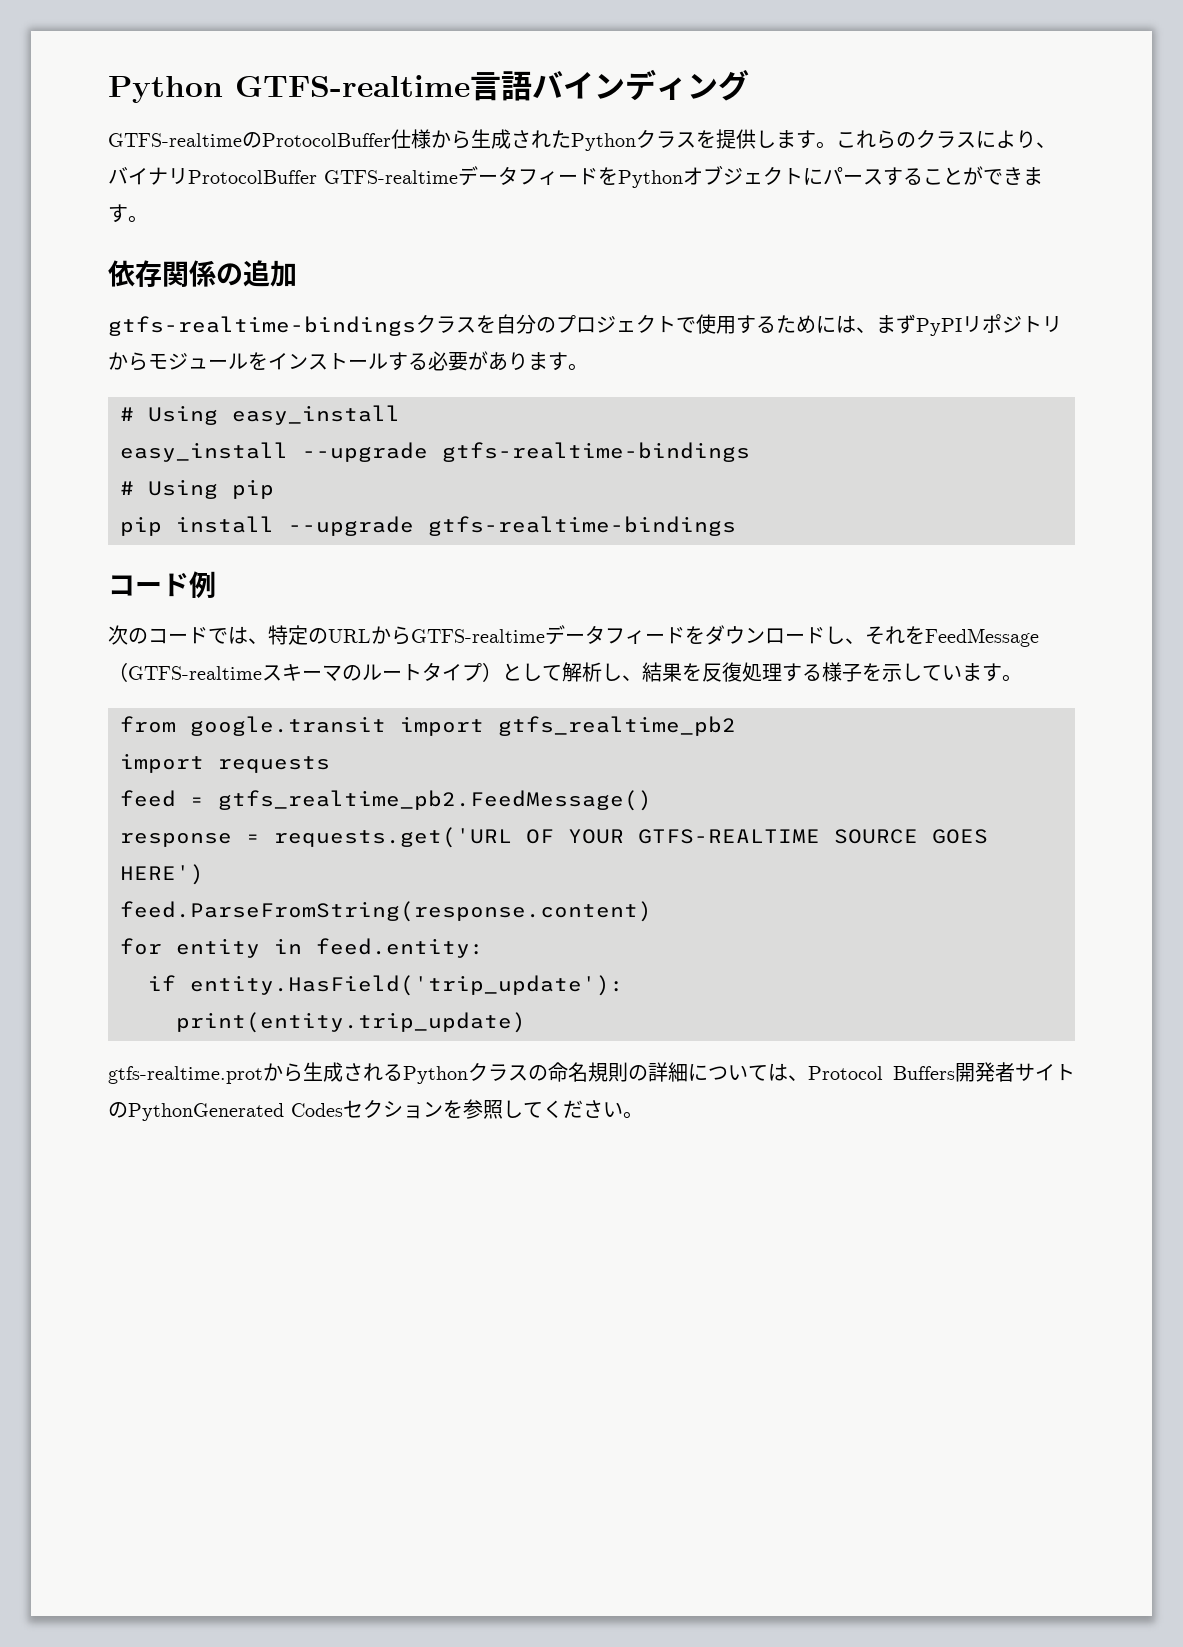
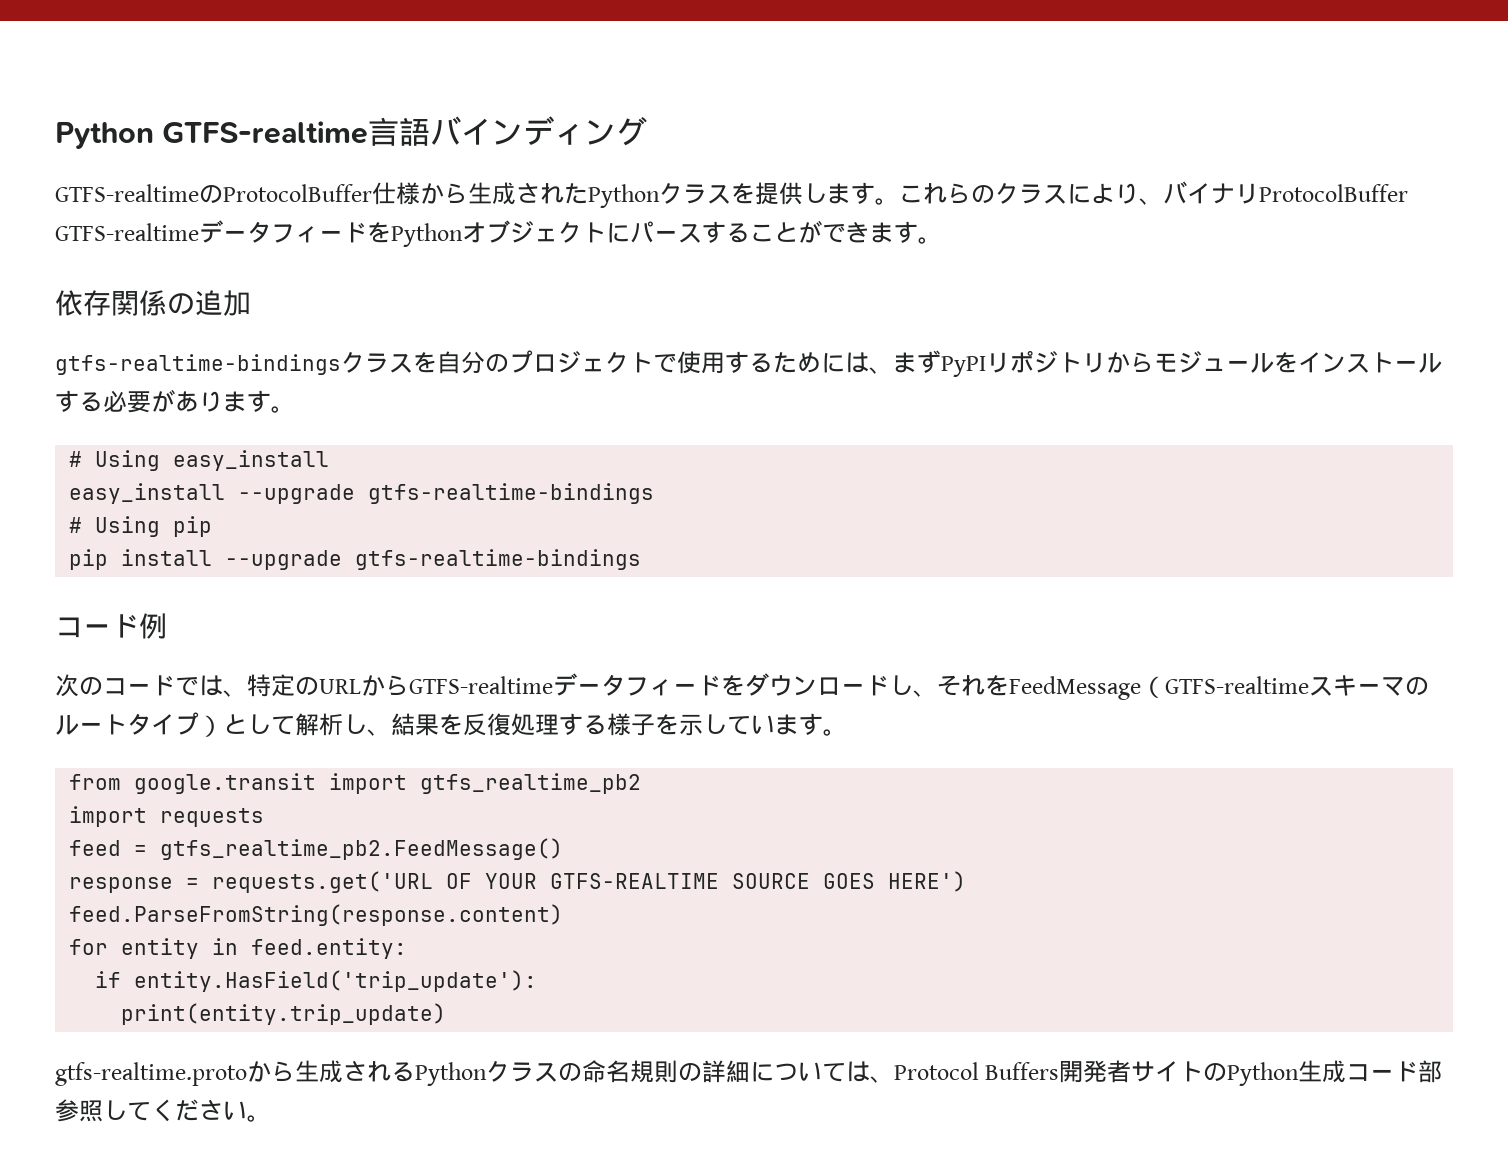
- gtfs-realtime.protから生成されるPythonクラスの命名規則の詳細については、Protocol Buffers開発者サイトのPythonGenerated Codesセクションを参照してください。
+ gtfs-realtime.protoから生成されるPythonクラスの命名規則の詳細については、Protocol Buffers開発者サイトのPython生成コード部参照してください。

